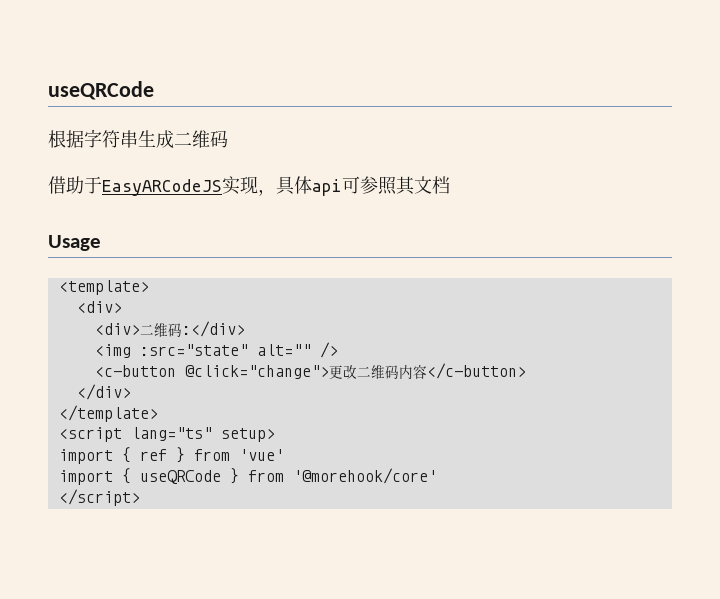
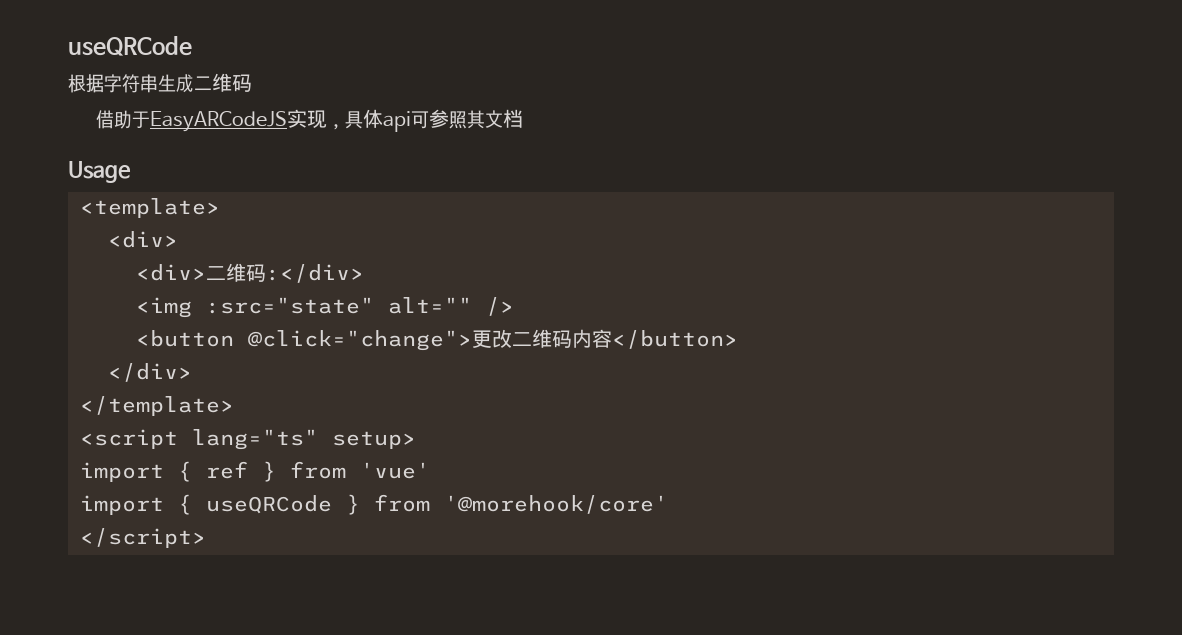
- <c-button @click="change">更改二维码内容</c-button>
+ <button @click="change">更改二维码内容</button>

